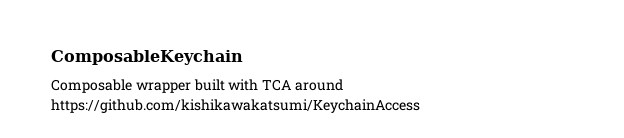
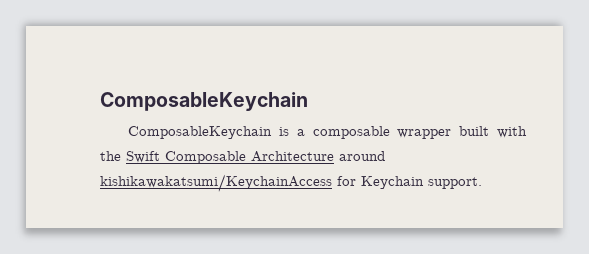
- Composable wrapper built with TCA around https://github.com/kishikawakatsumi/KeychainAccess
+ ComposableKeychain is a composable wrapper built with the Swift Composable Architecture around kishikawakatsumi/KeychainAccess for Keychain support.

